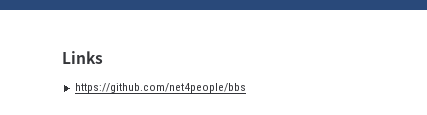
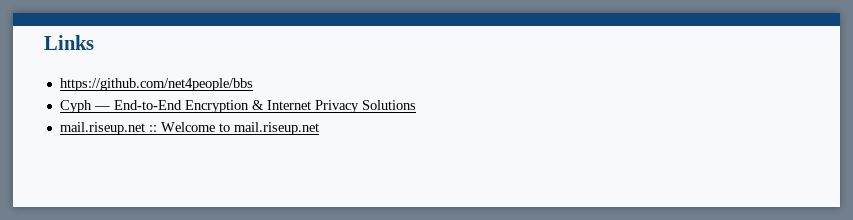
+ Cyph — End-to-End Encryption & Internet Privacy Solutions
+ mail.riseup.net :: Welcome to mail.riseup.net

